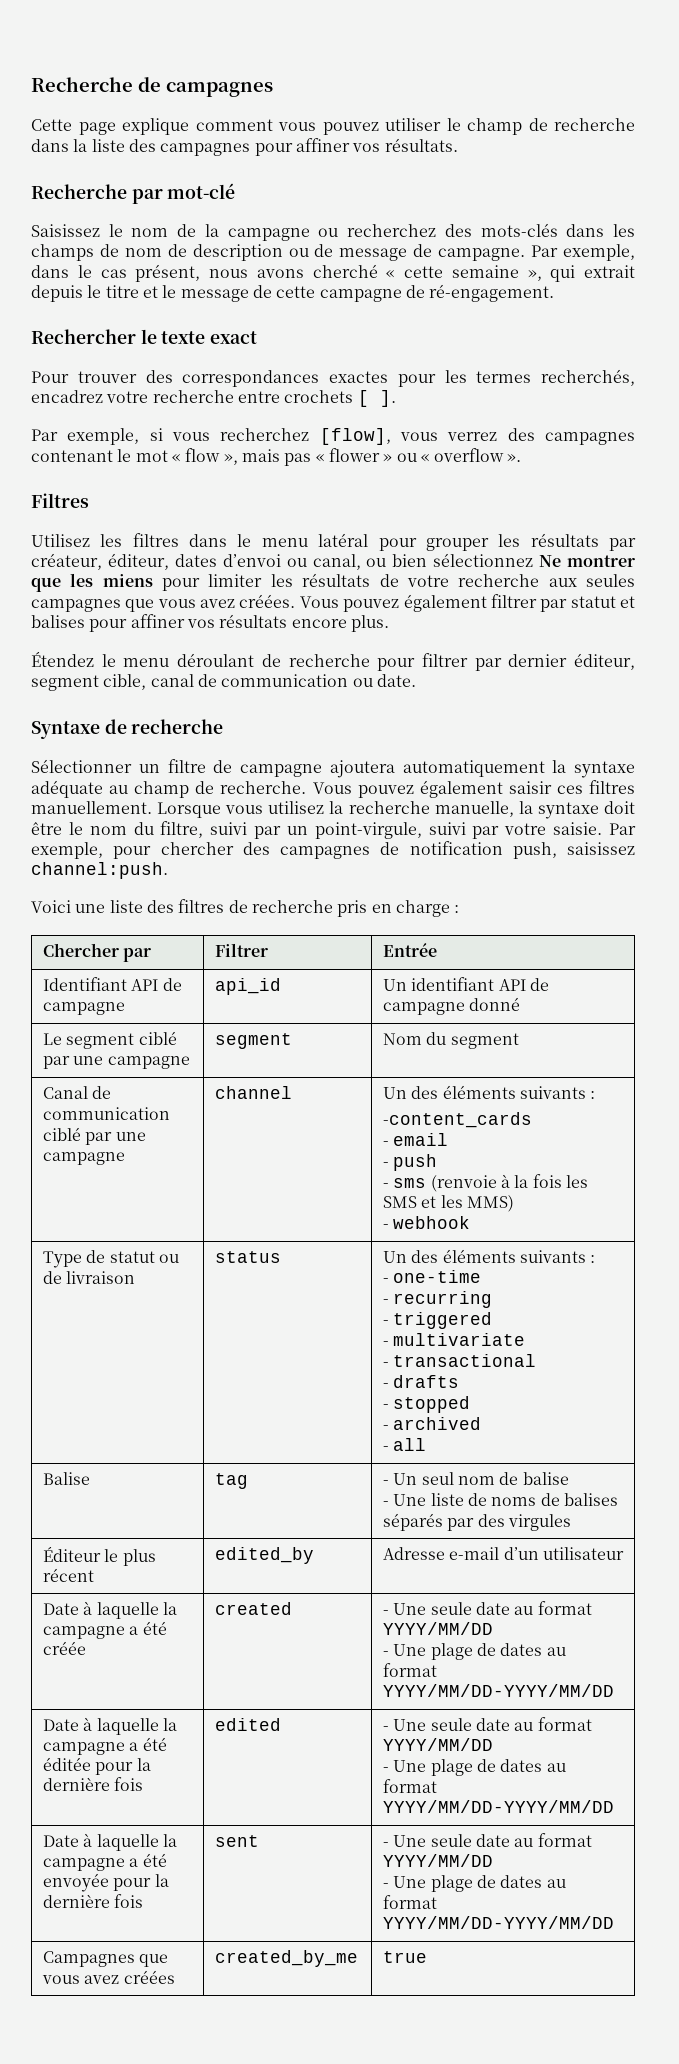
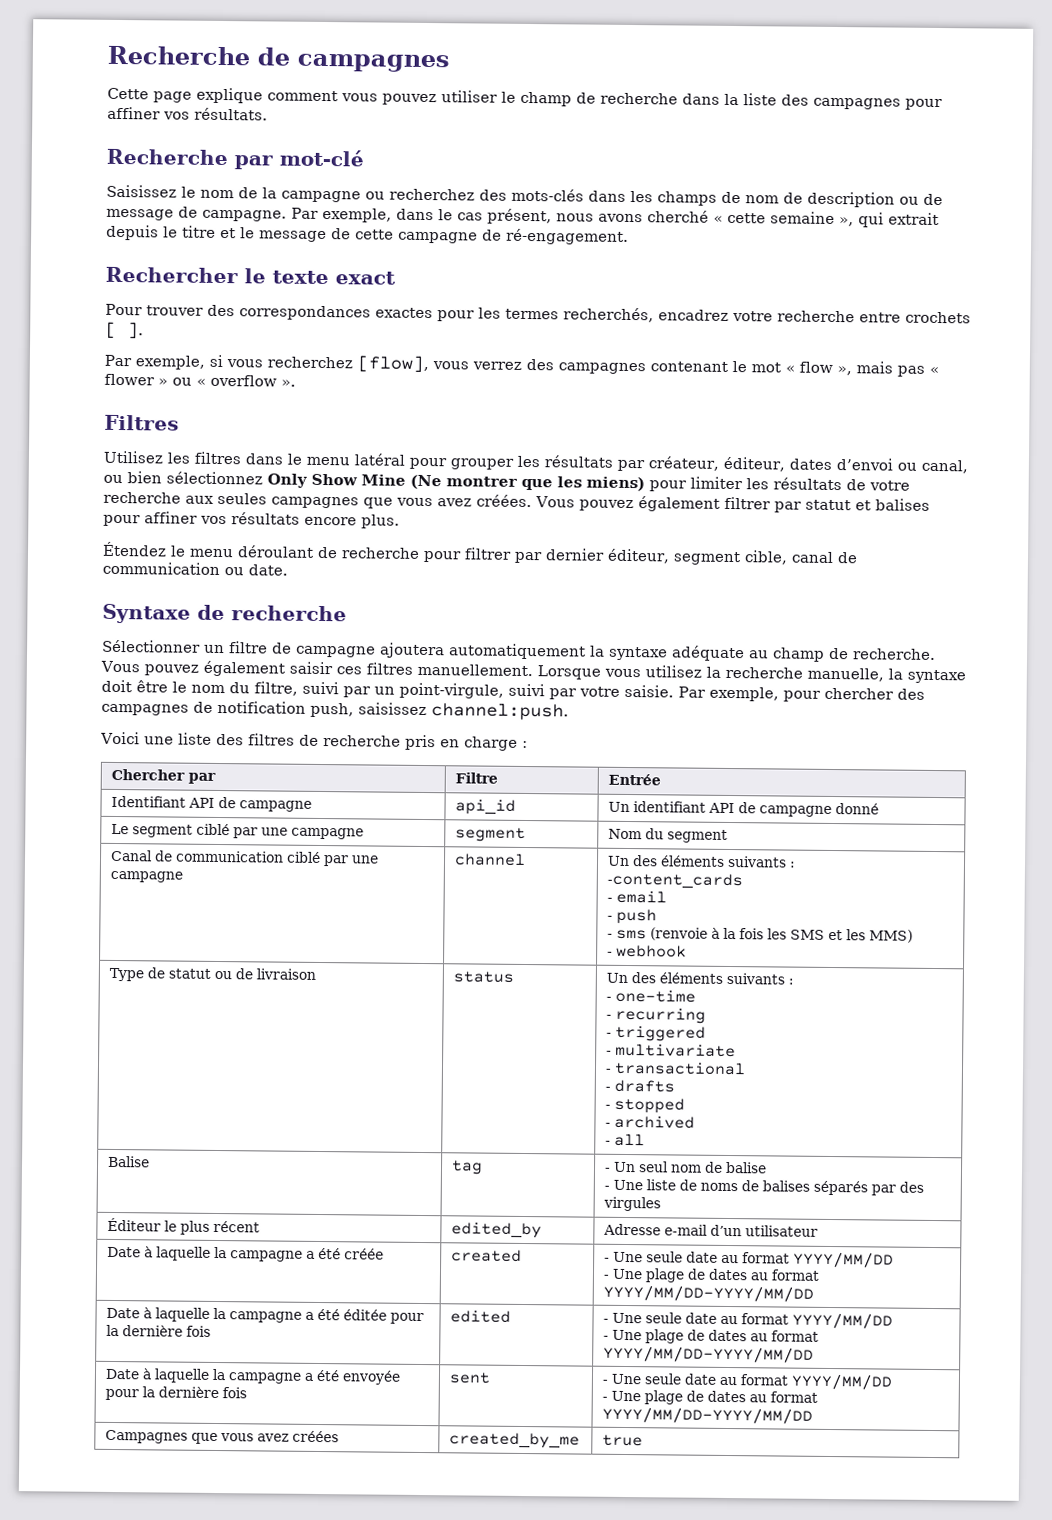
- Utilisez les filtres dans le menu latéral pour grouper les résultats par créateur, éditeur, dates d’envoi ou canal, ou bien sélectionnez Ne montrer que les miens pour limiter les résultats de votre recherche aux seules campagnes que vous avez créées.
+ Utilisez les filtres dans le menu latéral pour grouper les résultats par créateur, éditeur, dates d’envoi ou canal, ou bien sélectionnez Only Show Mine (Ne montrer que les miens) pour limiter les résultats de votre recherche aux seules campagnes que vous avez créées.
- Chercher par | Filtrer | Entrée
+ Chercher par | Filtre | Entrée

